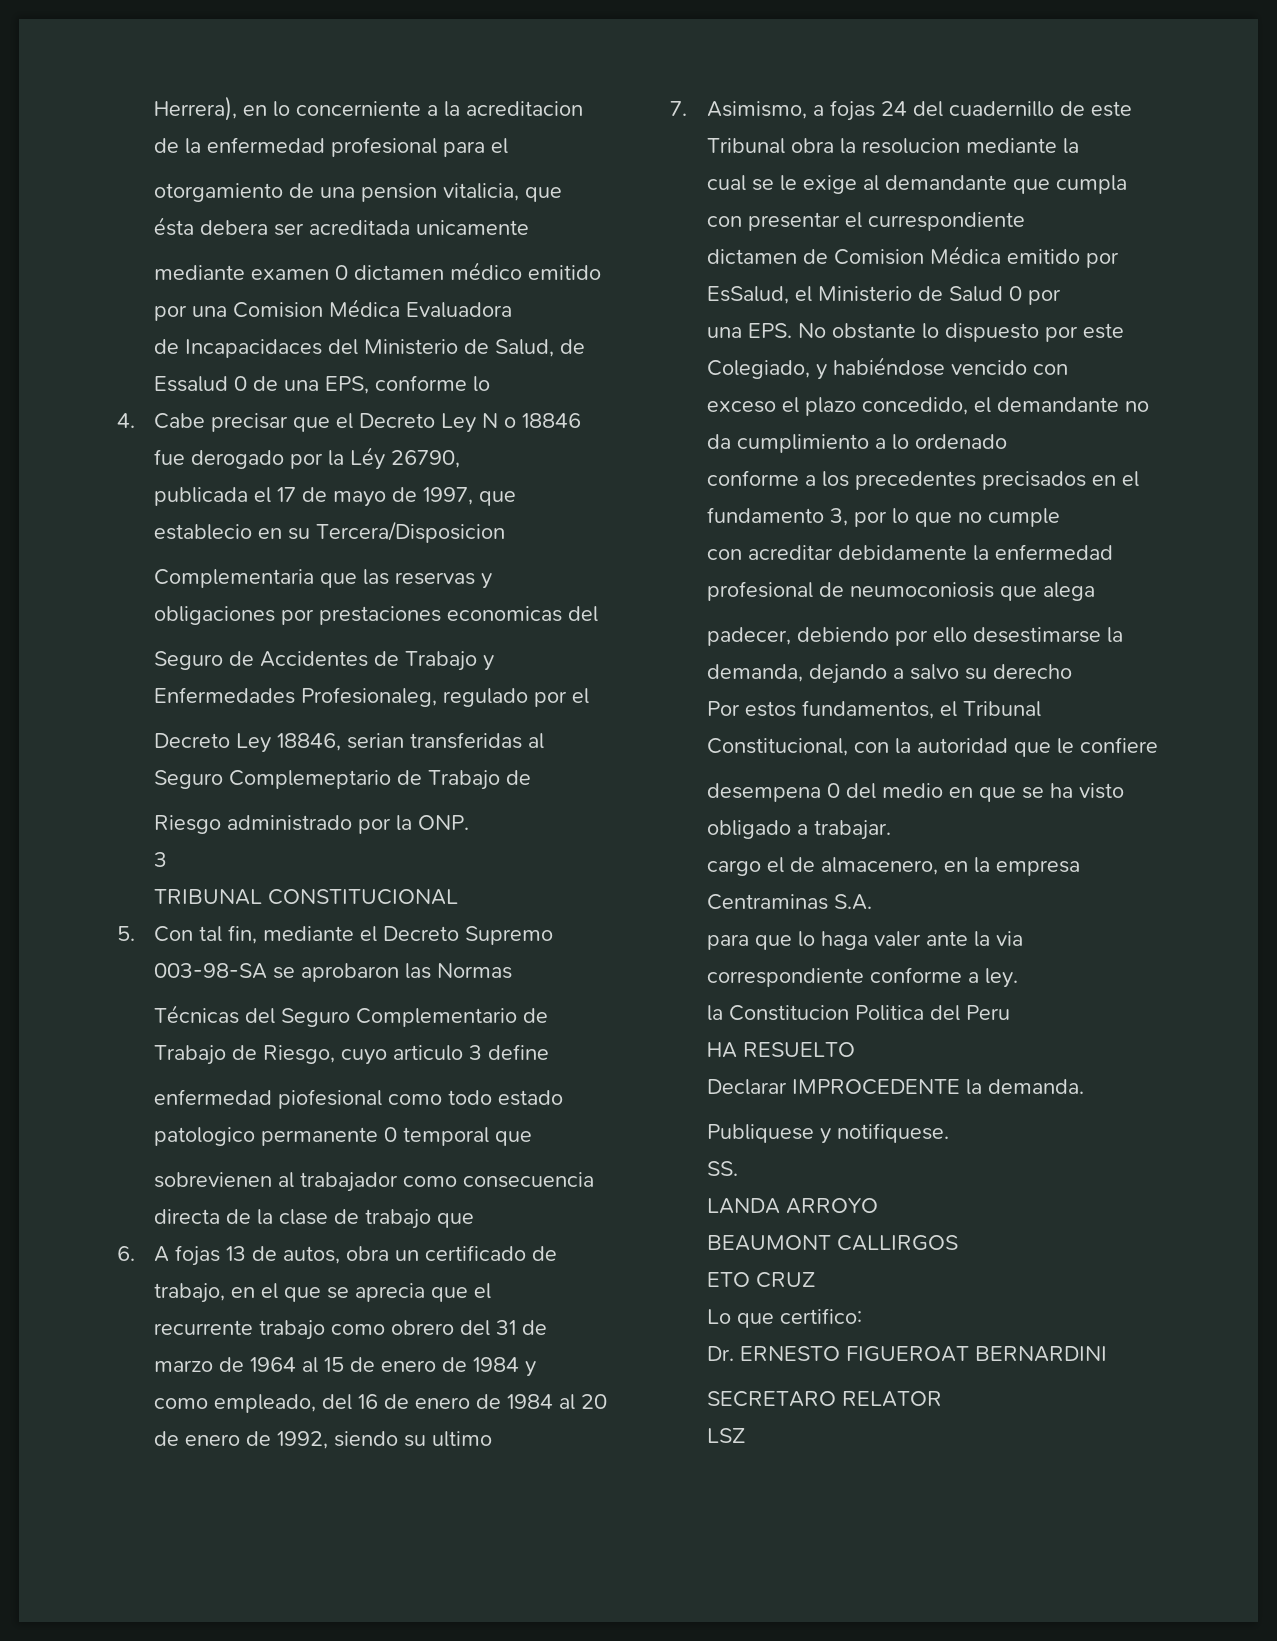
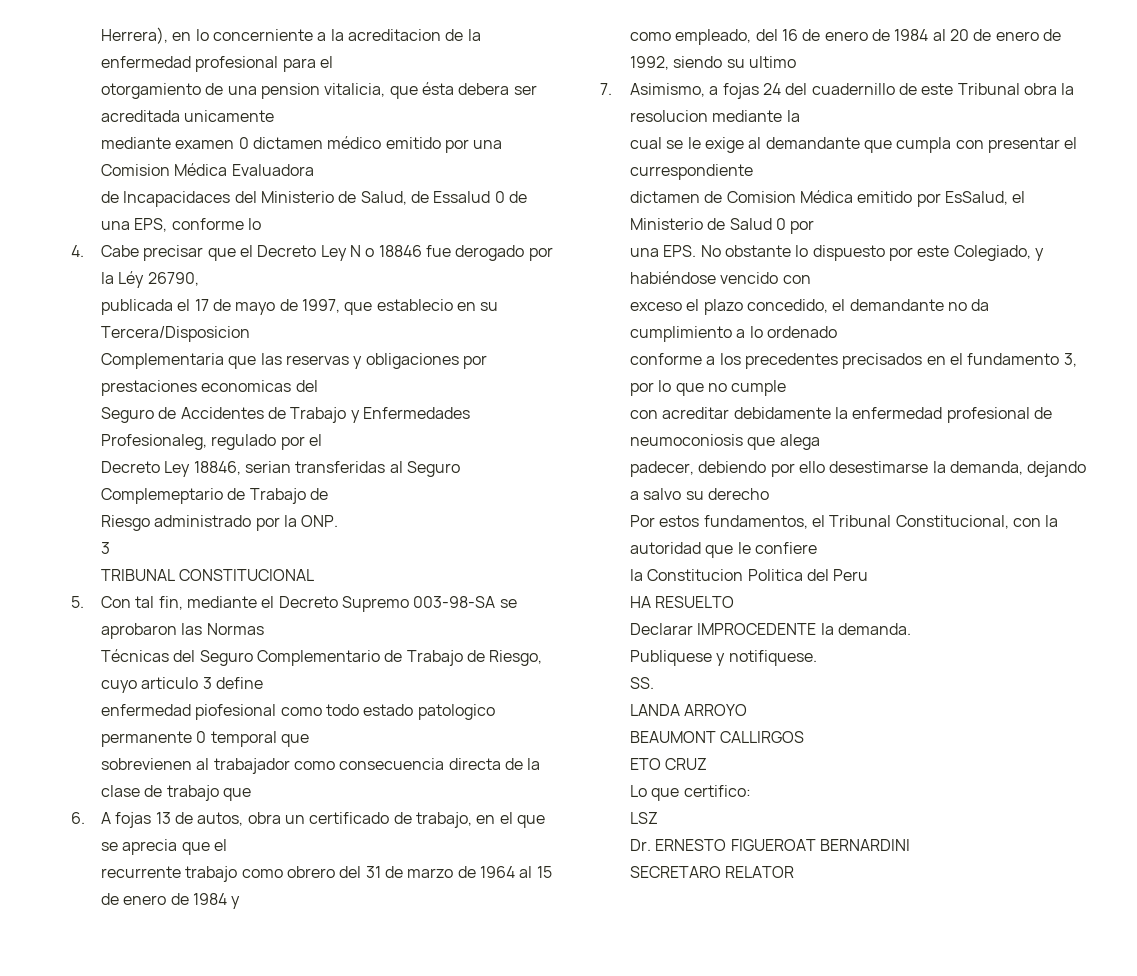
- desempena 0 del medio en que se ha visto obligado a trabajar.
- cargo el de almacenero, en la empresa Centraminas S.A.
- para que lo haga valer ante la via correspondiente conforme a ley.
+ LSZ
- LSZ

